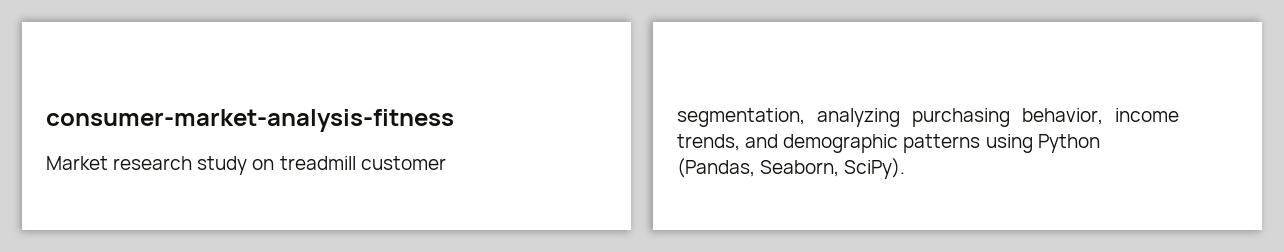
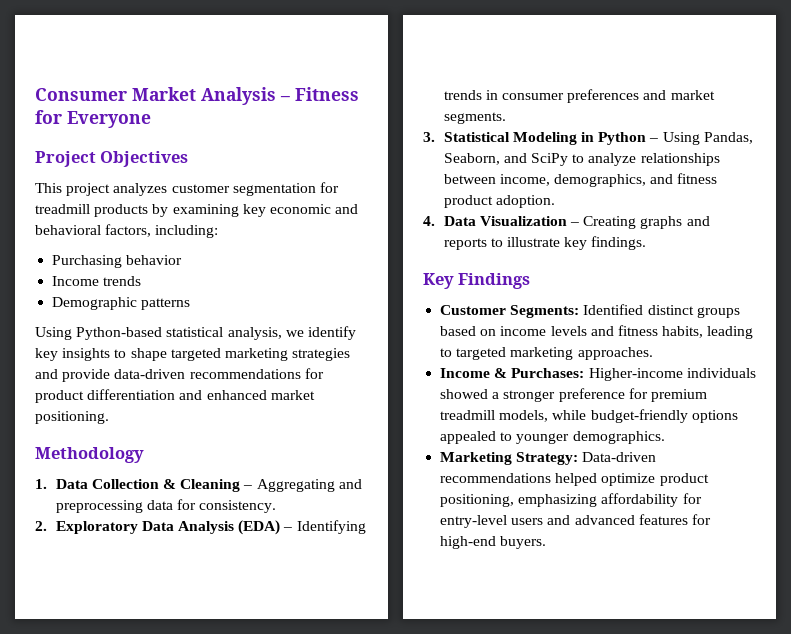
- consumer-market-analysis-fitness
- Market research study on treadmill customer segmentation, analyzing purchasing behavior, income trends, and demographic patterns using Python (Pandas, Seaborn, SciPy).
+ Consumer Market Analysis – Fitness for Everyone
+ Project Objectives
+ This project analyzes customer segmentation for treadmill products by examining key economic and behavioral factors, including:
+ Purchasing behavior
+ Income trends
+ Demographic patterns
+ Using Python-based statistical analysis, we identify key insights to shape targeted marketing strategies and provide data-driven recommendations for product differentiation and enhanced market positioning.
+ Methodology
+ 1. Data Collection & Cleaning – Aggregating and preprocessing data for consistency.
+ 2. Exploratory Data Analysis (EDA) – Identifying trends in consumer preferences and market segments.
+ 3. Statistical Modeling in Python – Using Pandas, Seaborn, and SciPy to analyze relationships between income, demographics, and fitness product adoption.
+ 4. Data Visualization – Creating graphs and reports to illustrate key findings.
+ Key Findings
+ Customer Segments: Identified distinct groups based on income levels and fitness habits, leading to targeted marketing approaches.
+ Income & Purchases: Higher-income individuals showed a stronger preference for premium treadmill models, while budget-friendly options appealed to younger demographics.
+ Marketing Strategy: Data-driven recommendations helped optimize product positioning, emphasizing affordability for entry-level users and advanced features for high-end buyers.

